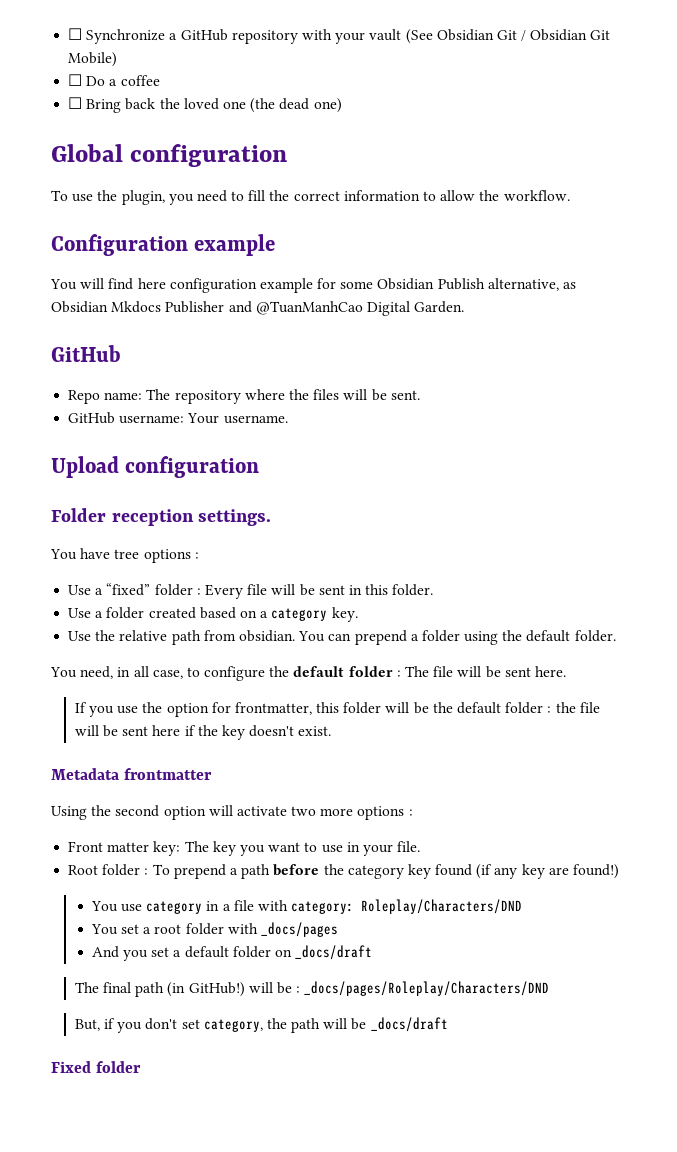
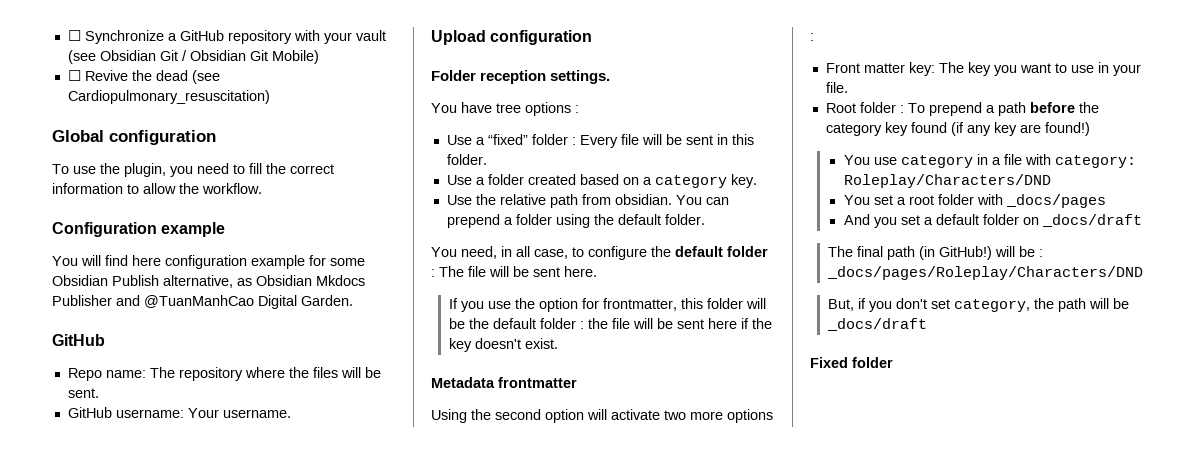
- ☐ Synchronize a GitHub repository with your vault (See Obsidian Git / Obsidian Git Mobile)
+ ☐ Synchronize a GitHub repository with your vault (see Obsidian Git / Obsidian Git Mobile)
- ☐ Do a coffee
- ☐ Bring back the loved one (the dead one)
+ ☐ Revive the dead (see Cardiopulmonary_resuscitation)

